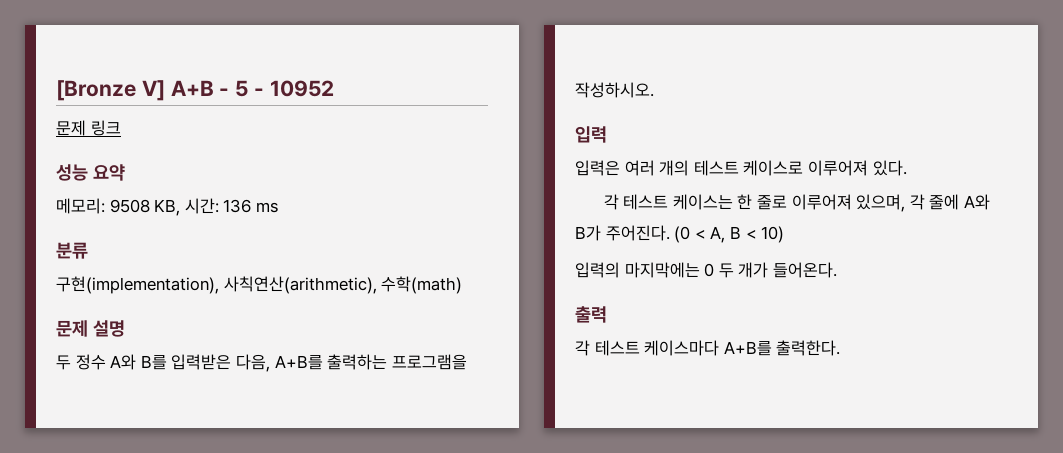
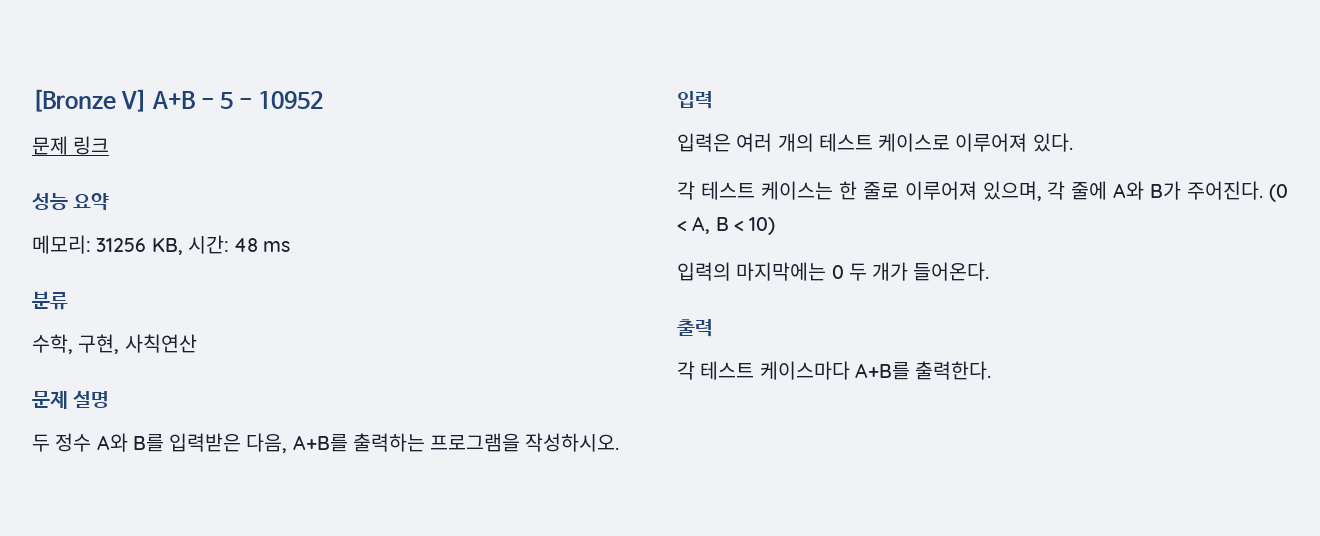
- 메모리: 9508 KB, 시간: 136 ms
+ 메모리: 31256 KB, 시간: 48 ms
- 구현(implementation), 사칙연산(arithmetic), 수학(math)
+ 수학, 구현, 사칙연산

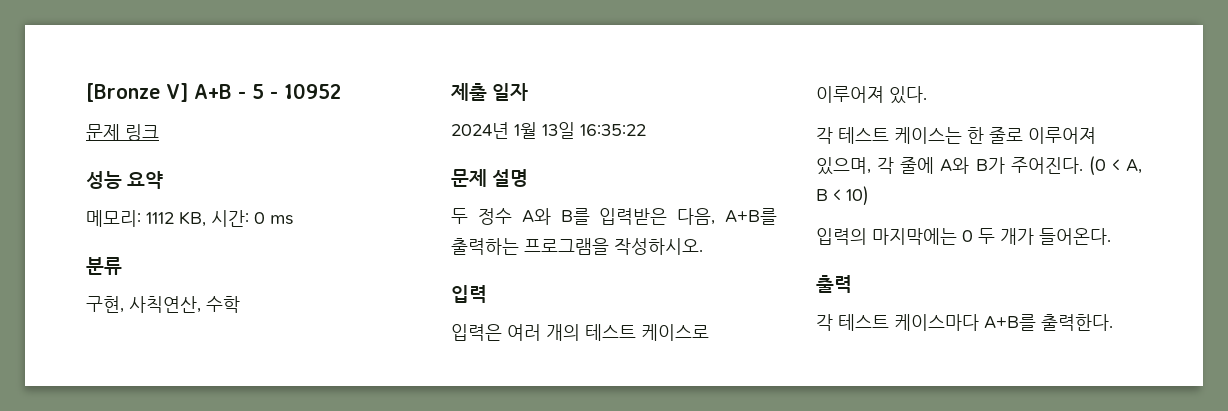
- 메모리: 31256 KB, 시간: 48 ms
+ 메모리: 1112 KB, 시간: 0 ms
- 수학, 구현, 사칙연산
+ 구현, 사칙연산, 수학
+ 제출 일자
+ 2024년 1월 13일 16:35:22

